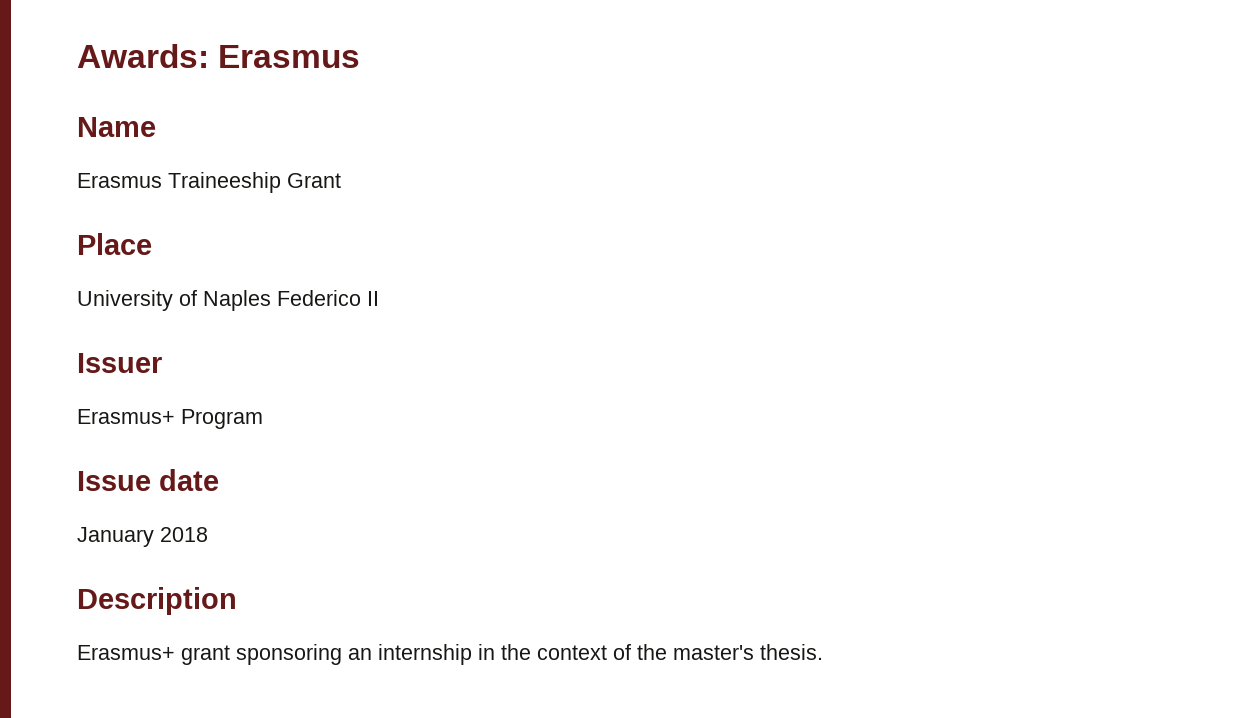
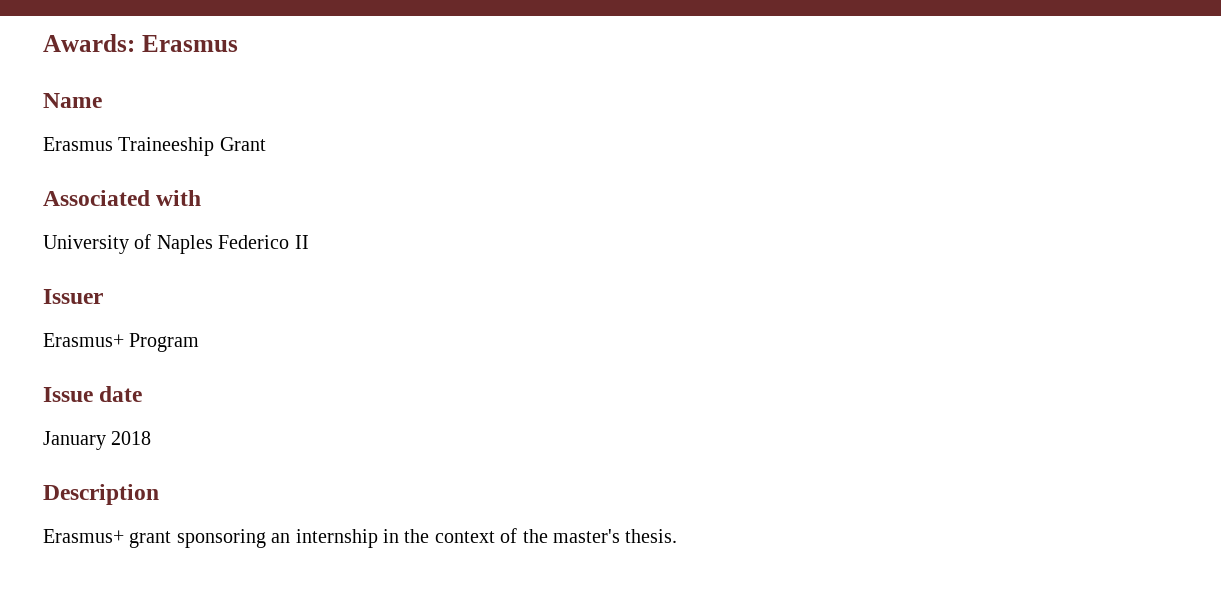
- Place
+ Associated with

